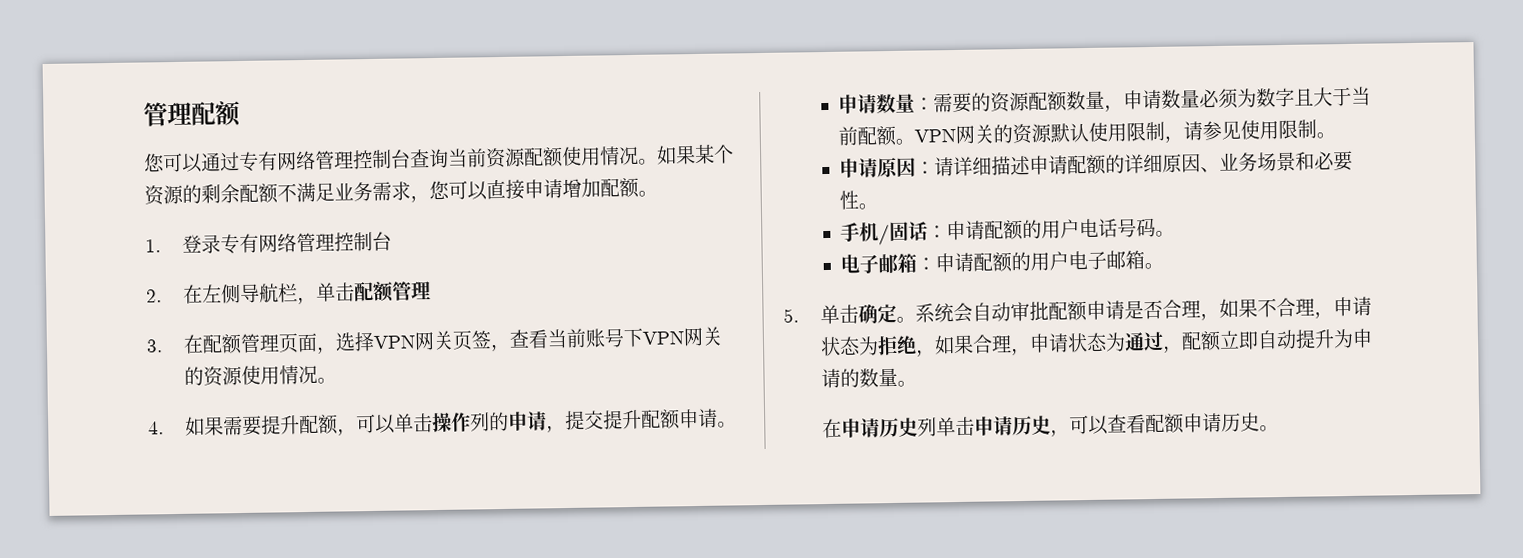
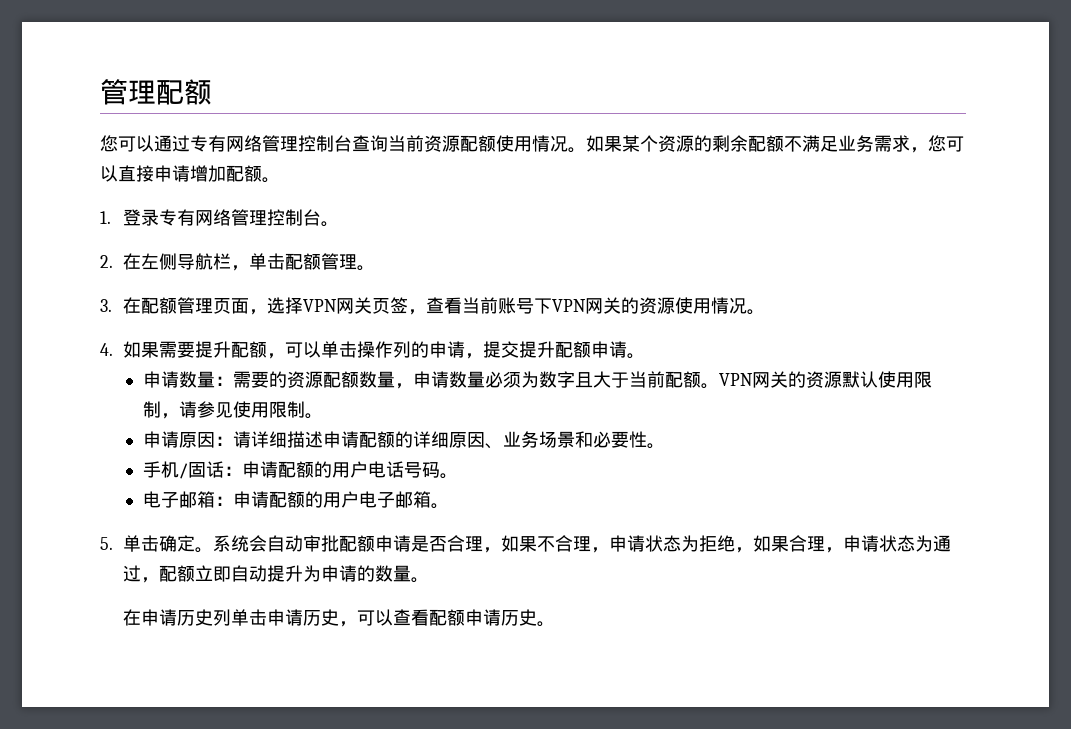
- 1.登录专有网络管理控制台
+ 1.登录专有网络管理控制台。
- 2.在左侧导航栏，单击配额管理
+ 2.在左侧导航栏，单击配额管理。

